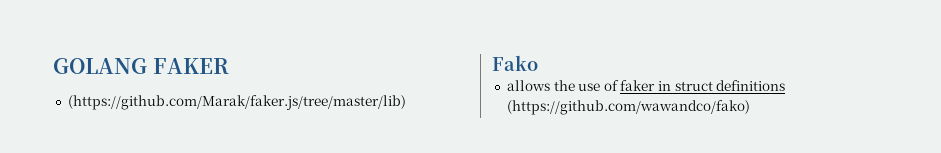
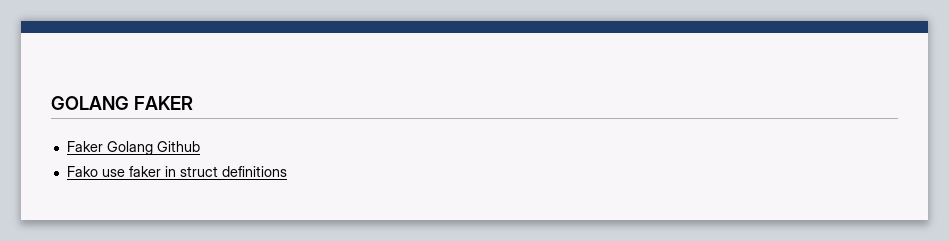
- (https://github.com/Marak/faker.js/tree/master/lib)
- Fako
- allows the use of faker in struct definitions (https://github.com/wawandco/fako)
+ Faker Golang Github
+ Fako use faker in struct definitions

